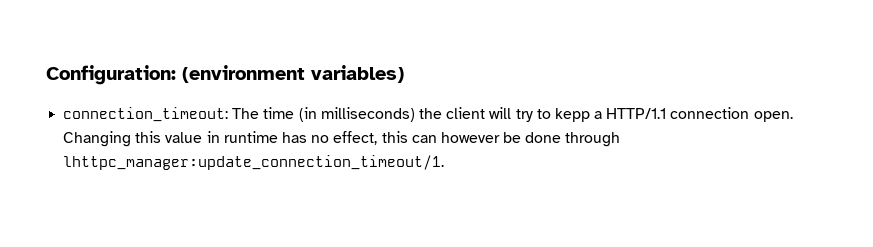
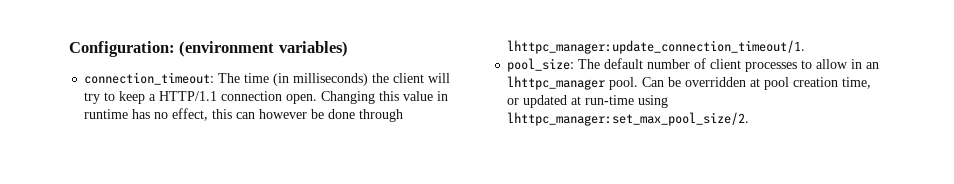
- connection_timeout: The time (in milliseconds) the client will try to kepp a HTTP/1.1 connection open.
+ connection_timeout: The time (in milliseconds) the client will try to keep a HTTP/1.1 connection open.
+ pool_size: The default number of client processes to allow in an lhttpc_manager pool. Can be overridden at pool creation time, or updated at run-time using lhttpc_manager:set_max_pool_size/2.

